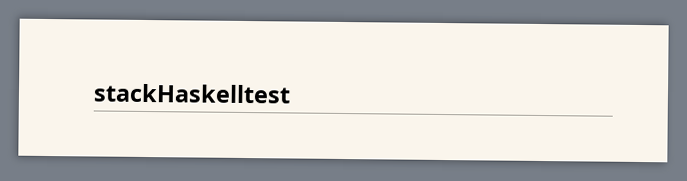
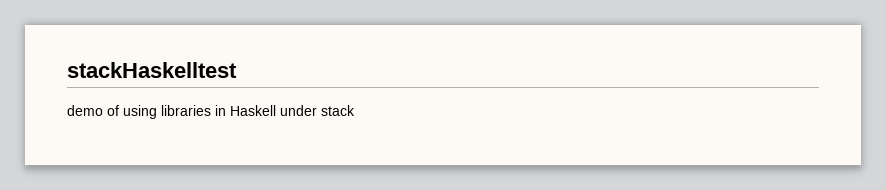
+ demo of using libraries in Haskell under stack

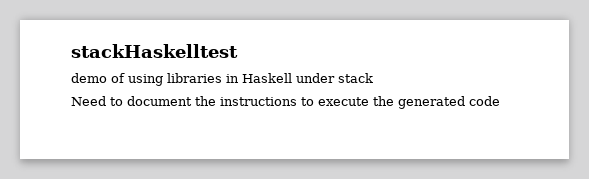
+ Need to document the instructions to execute the generated code

